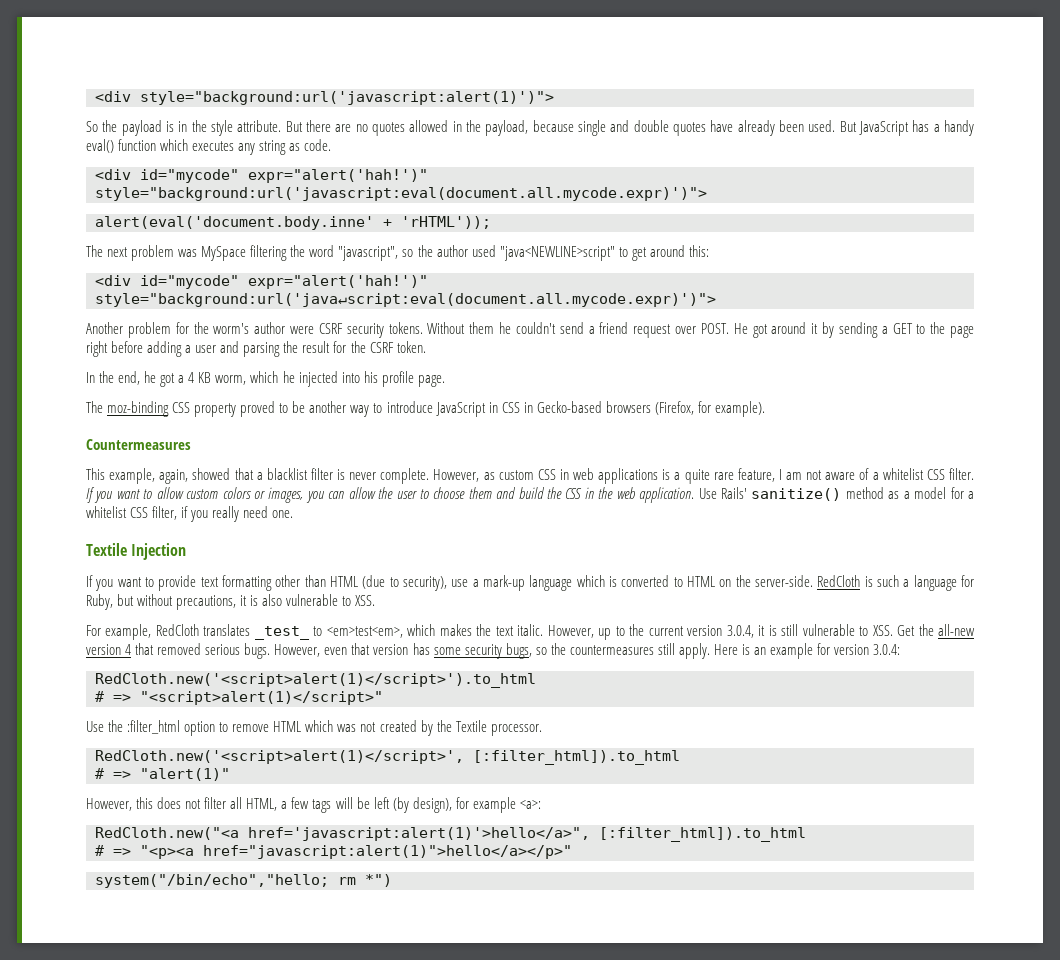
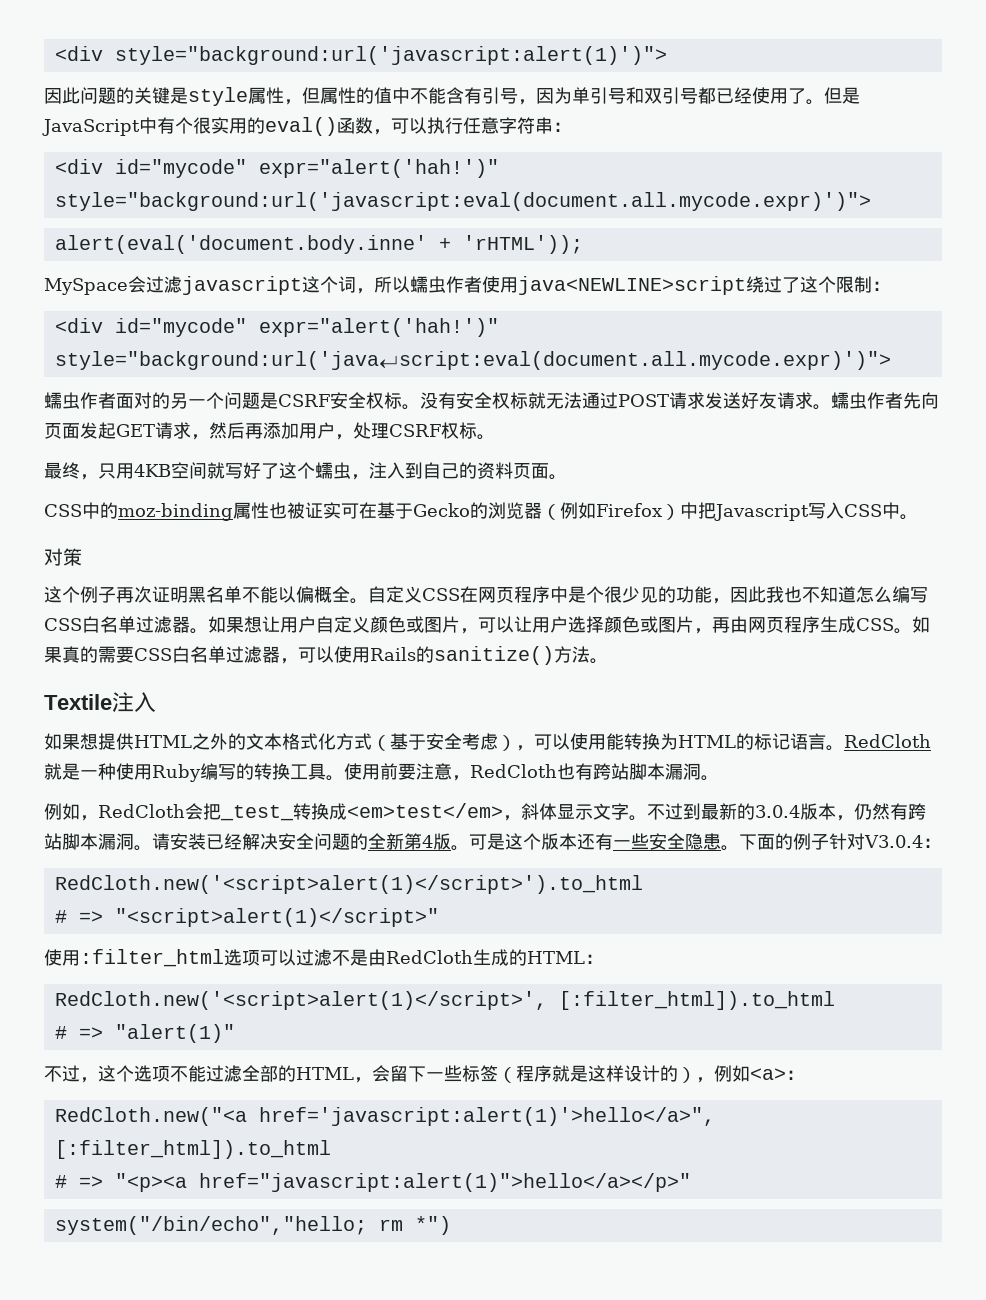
- So the payload is in the style attribute. But there are no quotes allowed in the payload, because single and double quotes have already been used. But JavaScript has a handy eval() function which executes any string as code.
+ 因此问题的关键是style属性，但属性的值中不能含有引号，因为单引号和双引号都已经使用了。但是JavaScript中有个很实用的eval()函数，可以执行任意字符串：
- The next problem was MySpace filtering the word "javascript", so the author used "java<NEWLINE>script" to get around this:
+ MySpace会过滤javascript这个词，所以蠕虫作者使用java<NEWLINE>script绕过了这个限制：
  <div id="mycode" expr="alert('hah!')" style="background:url('java↵script:eval(document.all.mycode.expr)')">
- Another problem for the worm's author were CSRF security tokens. Without them he couldn't send a friend request over POST. He got around it by sending a GET to the page right before adding a user and parsing the result for the CSRF token.
- In the end, he got a 4 KB worm, which he injected into his profile page.
- The moz-binding CSS property proved to be another way to introduce JavaScript in CSS in Gecko-based browsers (Firefox, for example).
- Countermeasures
- This example, again, showed that a blacklist filter is never complete. However, as custom CSS in web applications is a quite rare feature, I am not aware of a whitelist CSS filter. If you want to allow custom colors or images, you can allow the user to choose them and build the CSS in the web application. Use Rails' sanitize() method as a model for a whitelist CSS filter, if you really need one.
- Textile Injection
- If you want to provide text formatting other than HTML (due to security), use a mark-up language which is converted to HTML on the server-side. RedCloth is such a language for Ruby, but without precautions, it is also vulnerable to XSS.
- For example, RedCloth translates _test_ to <em>test<em>, which makes the text italic. However, up to the current version 3.0.4, it is still vulnerable to XSS. Get the all-new version 4 that removed serious bugs. However, even that version has some security bugs, so the countermeasures still apply. Here is an example for version 3.0.4:
+ 蠕虫作者面对的另一个问题是CSRF安全权标。没有安全权标就无法通过POST请求发送好友请求。蠕虫作者先向页面发起GET请求，然后再添加用户，处理CSRF权标。
+ 最终，只用4KB空间就写好了这个蠕虫，注入到自己的资料页面。
+ CSS中的moz-binding属性也被证实可在基于Gecko的浏览器（例如Firefox）中把Javascript写入CSS中。
+ 对策
+ 这个例子再次证明黑名单不能以偏概全。自定义CSS在网页程序中是个很少见的功能，因此我也不知道怎么编写CSS白名单过滤器。如果想让用户自定义颜色或图片，可以让用户选择颜色或图片，再由网页程序生成CSS。如果真的需要CSS白名单过滤器，可以使用Rails的sanitize()方法。
+ Textile注入
+ 如果想提供HTML之外的文本格式化方式（基于安全考虑），可以使用能转换为HTML的标记语言。RedCloth就是一种使用Ruby编写的转换工具。使用前要注意，RedCloth也有跨站脚本漏洞。
+ 例如，RedCloth会把_test_转换成<em>test</em>，斜体显示文字。不过到最新的3.0.4版本，仍然有跨站脚本漏洞。请安装已经解决安全问题的全新第4版。可是这个版本还有一些安全隐患。下面的例子针对V3.0.4：
  RedCloth.new('<script>alert(1)</script>').to_html
  # => "<script>alert(1)</script>"
- Use the :filter_html option to remove HTML which was not created by the Textile processor.
+ 使用:filter_html选项可以过滤不是由RedCloth生成的HTML：
- However, this does not filter all HTML, a few tags will be left (by design), for example <a>:
+ 不过，这个选项不能过滤全部的HTML，会留下一些标签（程序就是这样设计的），例如<a>：

